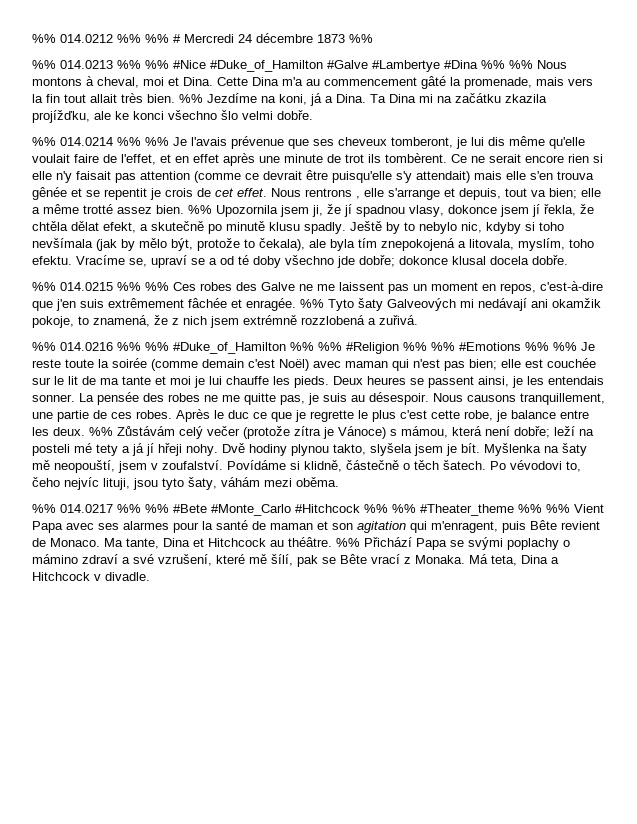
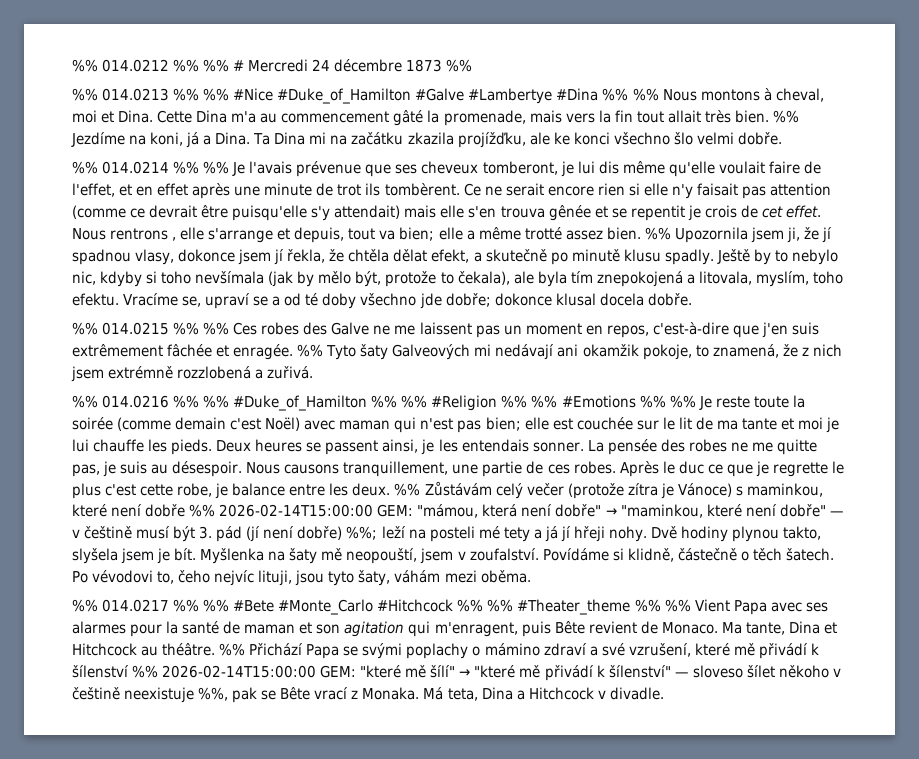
- %% Zůstávám celý večer (protože zítra je Vánoce) s mámou, která není dobře; leží na posteli mé tety a já jí hřeji nohy.
+ %% Zůstávám celý večer (protože zítra je Vánoce) s maminkou, které není dobře %% 2026-02-14T15:00:00 GEM: "mámou, která není dobře" → "maminkou, které není dobře" — v češtině musí být 3. pád (jí není dobře) %%; leží na posteli mé tety a já jí hřeji nohy.
- %% Přichází Papa se svými poplachy o mámino zdraví a své vzrušení, které mě šílí, pak se Bête vrací z Monaka.
+ %% Přichází Papa se svými poplachy o mámino zdraví a své vzrušení, které mě přivádí k šílenství %% 2026-02-14T15:00:00 GEM: "které mě šílí" → "které mě přivádí k šílenství" — sloveso šílet někoho v češtině neexistuje %%, pak se Bête vrací z Monaka.

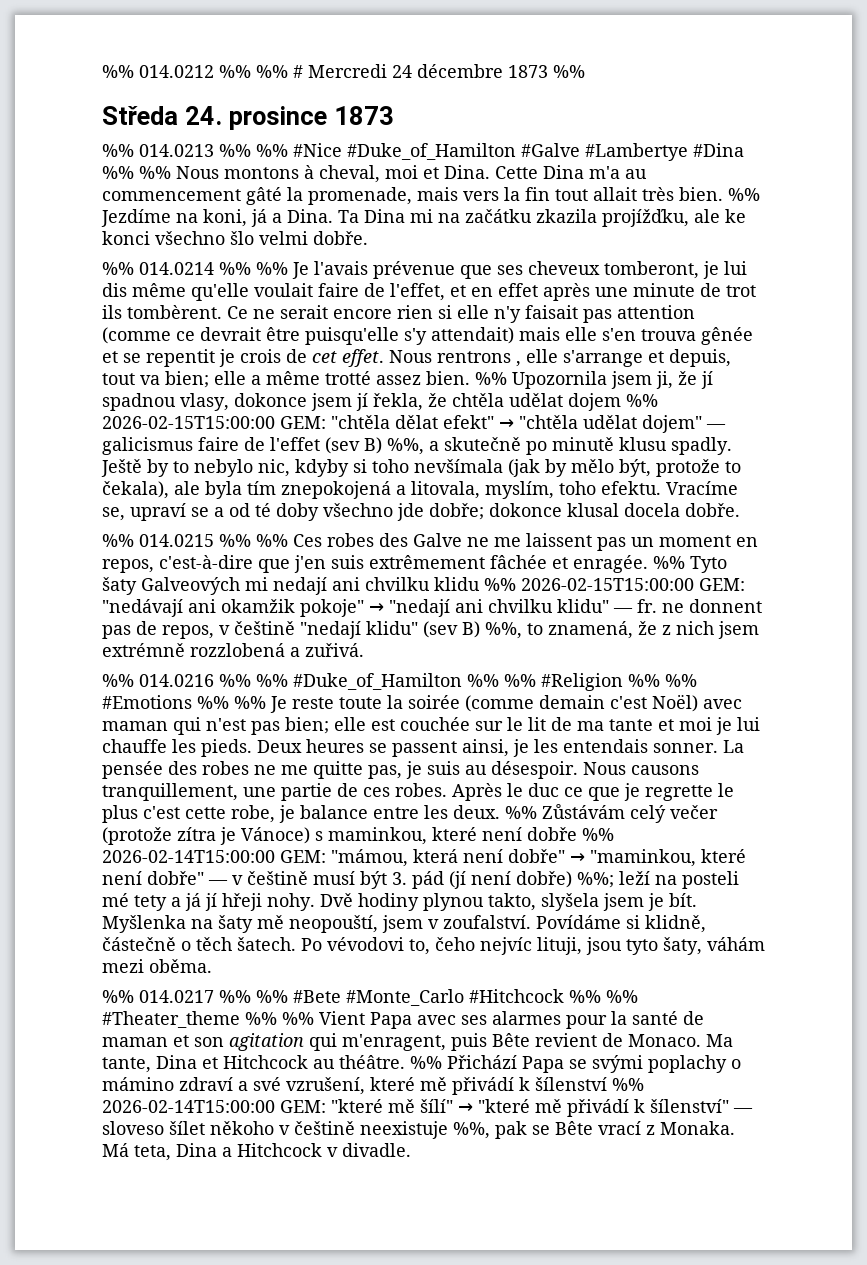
+ Středa 24. prosince 1873
- %% Upozornila jsem ji, že jí spadnou vlasy, dokonce jsem jí řekla, že chtěla dělat efekt, a skutečně po minutě klusu spadly.
+ %% Upozornila jsem ji, že jí spadnou vlasy, dokonce jsem jí řekla, že chtěla udělat dojem %% 2026-02-15T15:00:00 GEM: "chtěla dělat efekt" → "chtěla udělat dojem" — galicismus faire de l'effet (sev B) %%, a skutečně po minutě klusu spadly.
- %% Tyto šaty Galveových mi nedávají ani okamžik pokoje, to znamená, že z nich jsem extrémně rozzlobená a zuřivá.
+ %% Tyto šaty Galveových mi nedají ani chvilku klidu %% 2026-02-15T15:00:00 GEM: "nedávají ani okamžik pokoje" → "nedají ani chvilku klidu" — fr. ne donnent pas de repos, v češtině "nedají klidu" (sev B) %%, to znamená, že z nich jsem extrémně rozzlobená a zuřivá.

